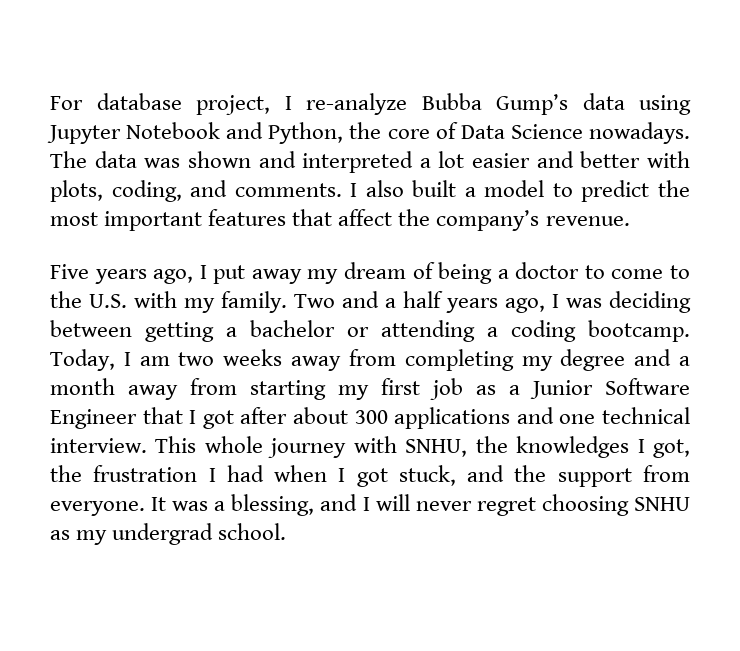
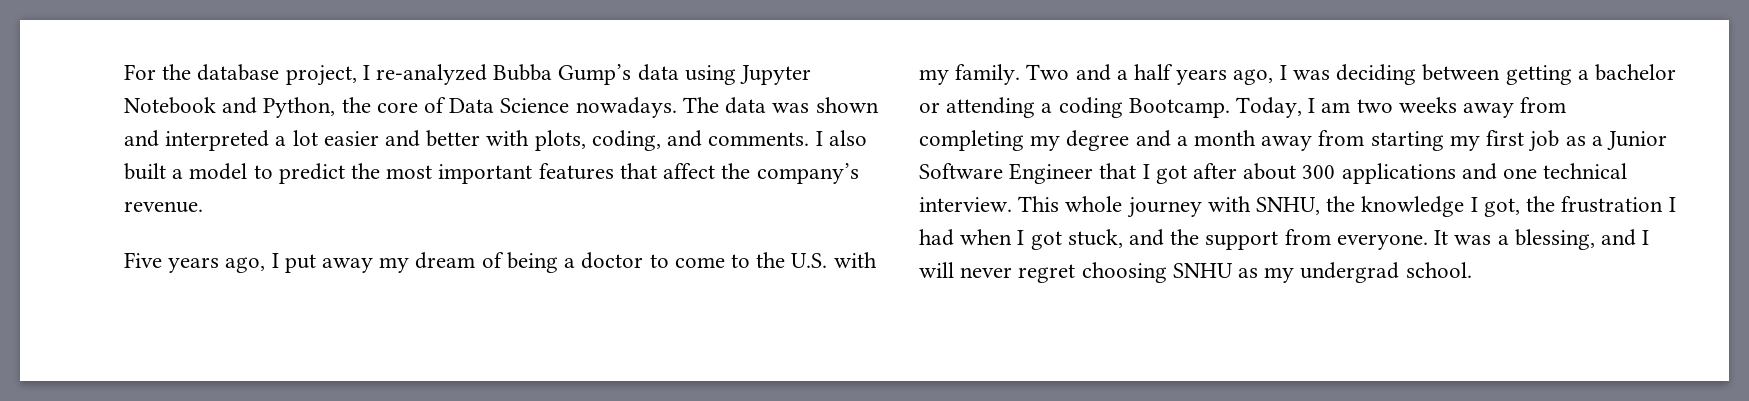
- For database project, I re-analyze Bubba Gump’s data using Jupyter Notebook and Python, the core of Data Science nowadays.
+ For the database project, I re-analyzed Bubba Gump’s data using Jupyter Notebook and Python, the core of Data Science nowadays.
- Two and a half years ago, I was deciding between getting a bachelor or attending a coding bootcamp.
+ Two and a half years ago, I was deciding between getting a bachelor or attending a coding Bootcamp.
- This whole journey with SNHU, the knowledges I got, the frustration I had when I got stuck, and the support from everyone.
+ This whole journey with SNHU, the knowledge I got, the frustration I had when I got stuck, and the support from everyone.

